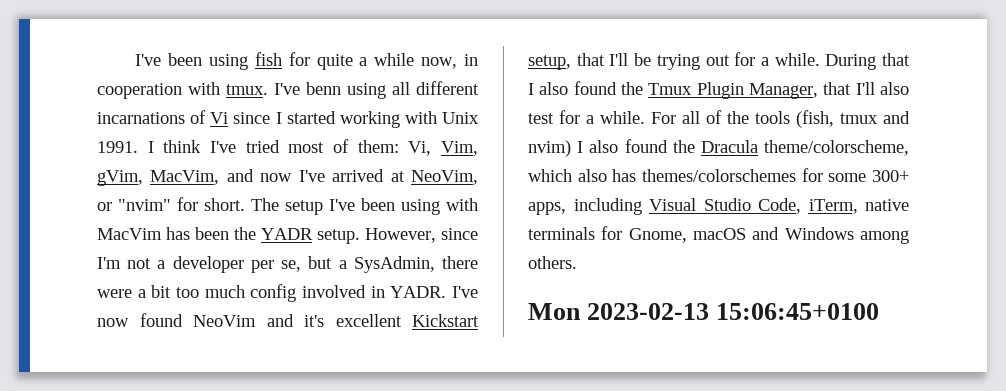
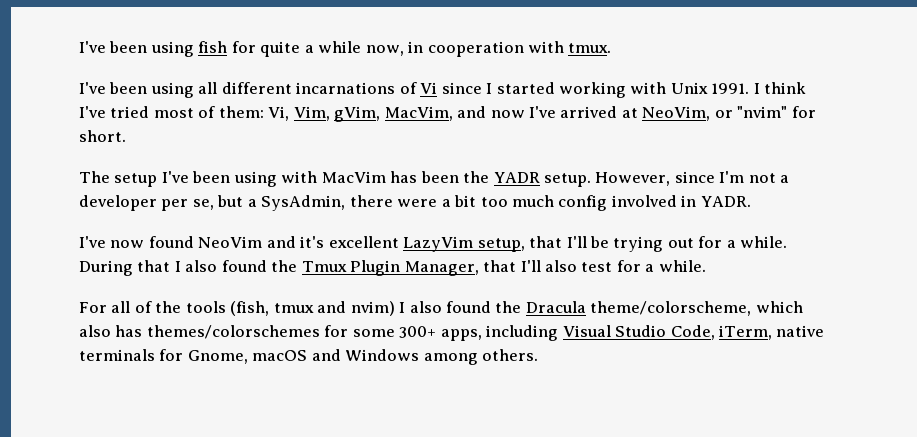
- I've been using fish for quite a while now, in cooperation with tmux. I've benn using all different incarnations of Vi since I started working with Unix 1991.
+ I've been using fish for quite a while now, in cooperation with tmux.
+ I've been using all different incarnations of Vi since I started working with Unix 1991.
- I think I've tried most of them: Vi, Vim, gVim, MacVim, and now I've arrived at NeoVim, or "nvim" for short. The setup I've been using with MacVim has been the YADR setup.
+ I think I've tried most of them: Vi, Vim, gVim, MacVim, and now I've arrived at NeoVim, or "nvim" for short.
+ The setup I've been using with MacVim has been the YADR setup.
- However, since I'm not a developer per se, but a SysAdmin, there were a bit too much config involved in YADR. I've now found NeoVim and it's excellent Kickstart setup, that I'll be trying out for a while.
+ However, since I'm not a developer per se, but a SysAdmin, there were a bit too much config involved in YADR.
+ I've now found NeoVim and it's excellent LazyVim setup, that I'll be trying out for a while.
- During that I also found the Tmux Plugin Manager, that I'll also test for a while. For all of the tools (fish, tmux and nvim) I also found the Dracula theme/colorscheme, which also has themes/colorschemes for some 300+ apps, including Visual Studio Code, iTerm, native terminals for Gnome, macOS and Windows among others.
+ During that I also found the Tmux Plugin Manager, that I'll also test for a while.
+ For all of the tools (fish, tmux and nvim) I also found the Dracula theme/colorscheme, which also has themes/colorschemes for some 300+ apps, including Visual Studio Code, iTerm, native terminals for Gnome, macOS and Windows among others.
- Mon 2023-02-13 15:06:45+0100

